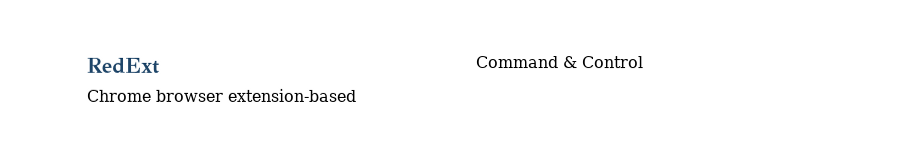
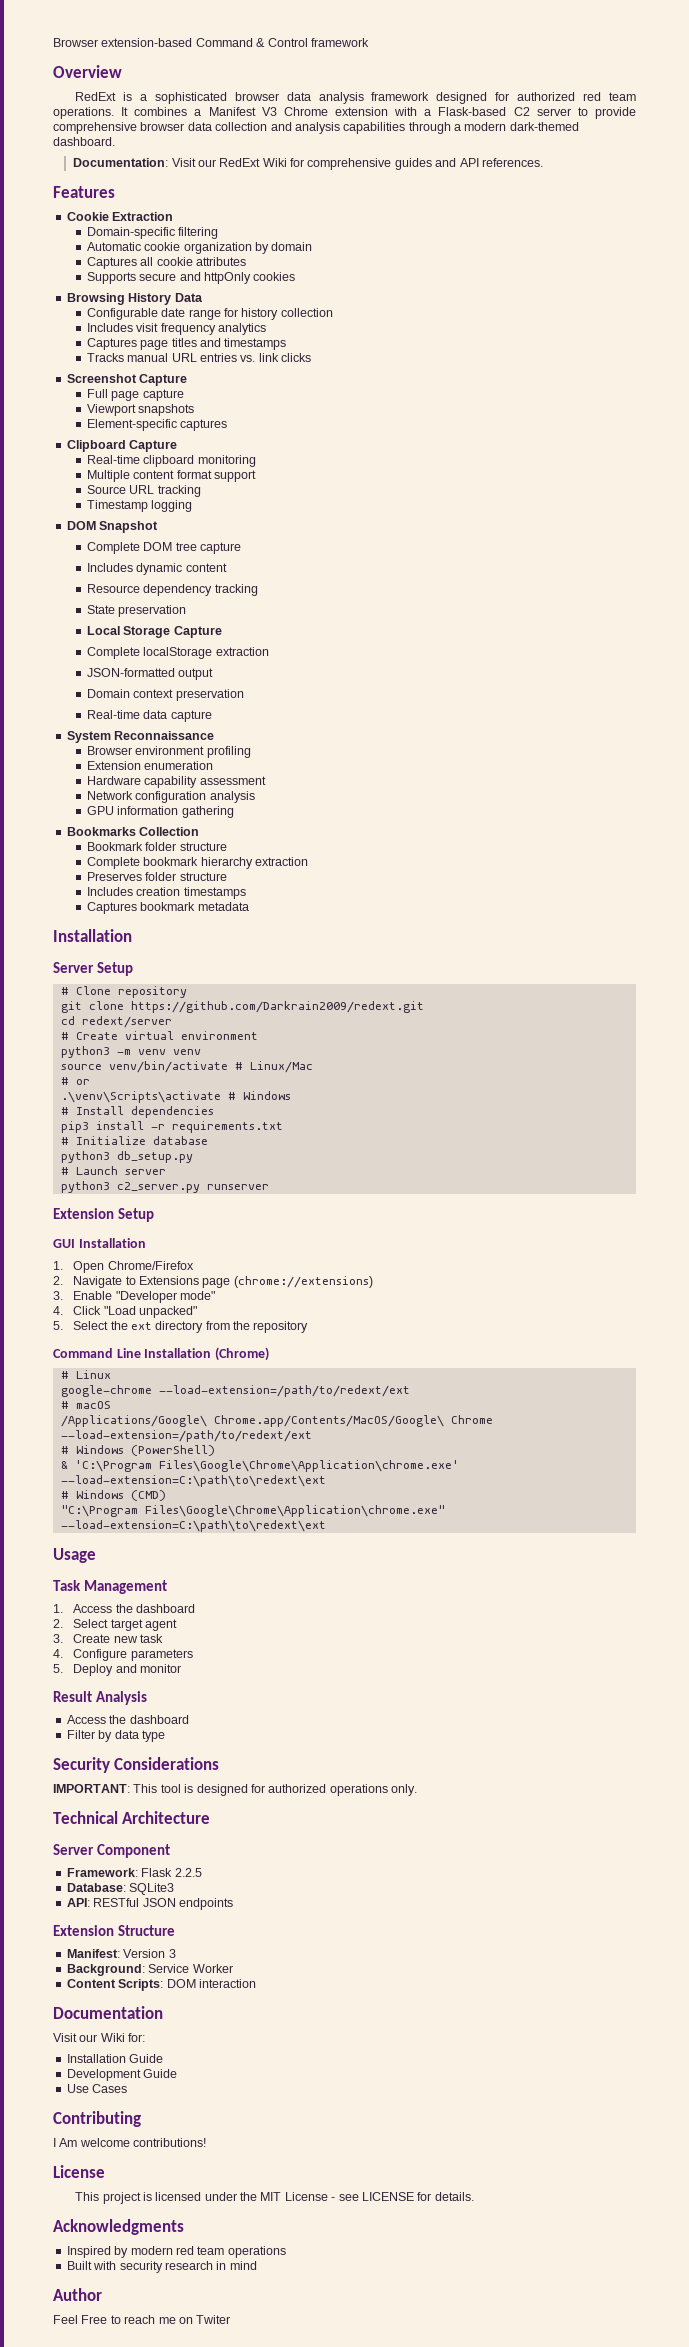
- RedExt
- Chrome browser extension-based Command & Control
+ Browser extension-based Command & Control framework
+ Overview
+ RedExt is a sophisticated browser data analysis framework designed for authorized red team operations. It combines a Manifest V3 Chrome extension with a Flask-based C2 server to provide comprehensive browser data collection and analysis capabilities through a modern dark-themed dashboard.
+ Documentation: Visit our RedExt Wiki for comprehensive guides and API references.
+ Features
+ Cookie Extraction
+ Domain-specific filtering
+ Automatic cookie organization by domain
+ Captures all cookie attributes
+ Supports secure and httpOnly cookies
+ Browsing History Data
+ Configurable date range for history collection
+ Includes visit frequency analytics
+ Captures page titles and timestamps
+ Tracks manual URL entries vs. link clicks
+ Screenshot Capture
+ Full page capture
+ Viewport snapshots
+ Element-specific captures
+ Clipboard Capture
+ Real-time clipboard monitoring
+ Multiple content format support
+ Source URL tracking
+ Timestamp logging
+ DOM Snapshot
+ Complete DOM tree capture
+ Includes dynamic content
+ Resource dependency tracking
+ State preservation
+ Local Storage Capture
+ Complete localStorage extraction
+ JSON-formatted output
+ Domain context preservation
+ Real-time data capture
+ System Reconnaissance
+ Browser environment profiling
+ Extension enumeration
+ Hardware capability assessment
+ Network configuration analysis
+ GPU information gathering
+ Bookmarks Collection
+ Bookmark folder structure
+ Complete bookmark hierarchy extraction
+ Preserves folder structure
+ Includes creation timestamps
+ Captures bookmark metadata
+ Installation
+ Server Setup
+ # Clone repository
+ git clone https://github.com/Darkrain2009/redext.git
+ cd redext/server
+ # Create virtual environment
+ python3 -m venv venv
+ source venv/bin/activate # Linux/Mac
+ # or
+ .\venv\Scripts\activate # Windows
+ # Install dependencies
+ pip3 install -r requirements.txt
+ # Initialize database
+ python3 db_setup.py
+ # Launch server
+ python3 c2_server.py runserver
+ Extension Setup
+ GUI Installation
+ 1. Open Chrome/Firefox
+ 2. Navigate to Extensions page (chrome://extensions)
+ 3. Enable "Developer mode"
+ 4. Click "Load unpacked"
+ 5. Select the ext directory from the repository
+ Command Line Installation (Chrome)
+ # Linux
+ google-chrome --load-extension=/path/to/redext/ext
+ # macOS
+ /Applications/Google\ Chrome.app/Contents/MacOS/Google\ Chrome --load-extension=/path/to/redext/ext
+ # Windows (PowerShell)
+ & 'C:\Program Files\Google\Chrome\Application\chrome.exe' --load-extension=C:\path\to\redext\ext
+ # Windows (CMD)
+ "C:\Program Files\Google\Chrome\Application\chrome.exe" --load-extension=C:\path\to\redext\ext
+ Usage
+ Task Management
+ 1. Access the dashboard
+ 2. Select target agent
+ 3. Create new task
+ 4. Configure parameters
+ 5. Deploy and monitor
+ Result Analysis
+ Access the dashboard
+ Filter by data type
+ Security Considerations
+ IMPORTANT: This tool is designed for authorized operations only.
+ Technical Architecture
+ Server Component
+ Framework: Flask 2.2.5
+ Database: SQLite3
+ API: RESTful JSON endpoints
+ Extension Structure
+ Manifest: Version 3
+ Background: Service Worker
+ Content Scripts: DOM interaction
+ Documentation
+ Visit our Wiki for:
+ Installation Guide
+ Development Guide
+ Use Cases
+ Contributing
+ I Am welcome contributions!
+ License
+ This project is licensed under the MIT License - see LICENSE for details.
+ Acknowledgments
+ Inspired by modern red team operations
+ Built with security research in mind
+ Author
+ Feel Free to reach me on Twiter

